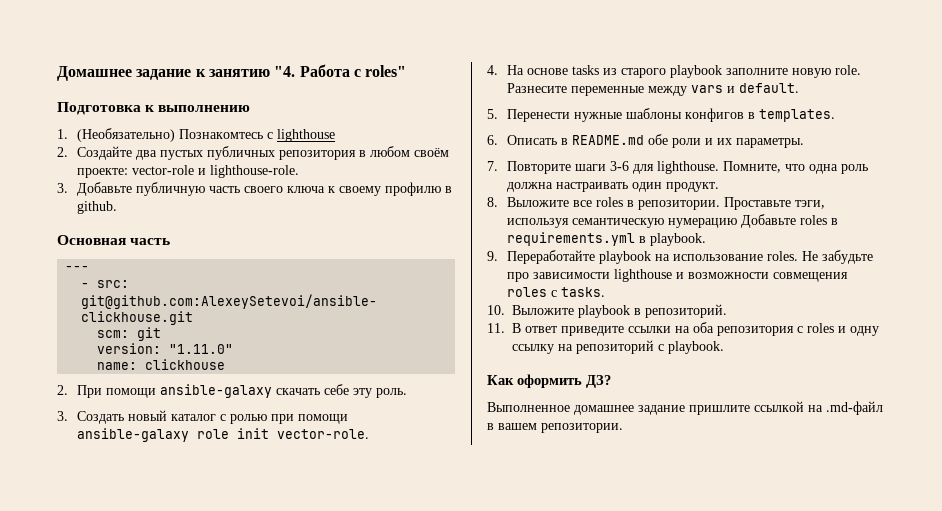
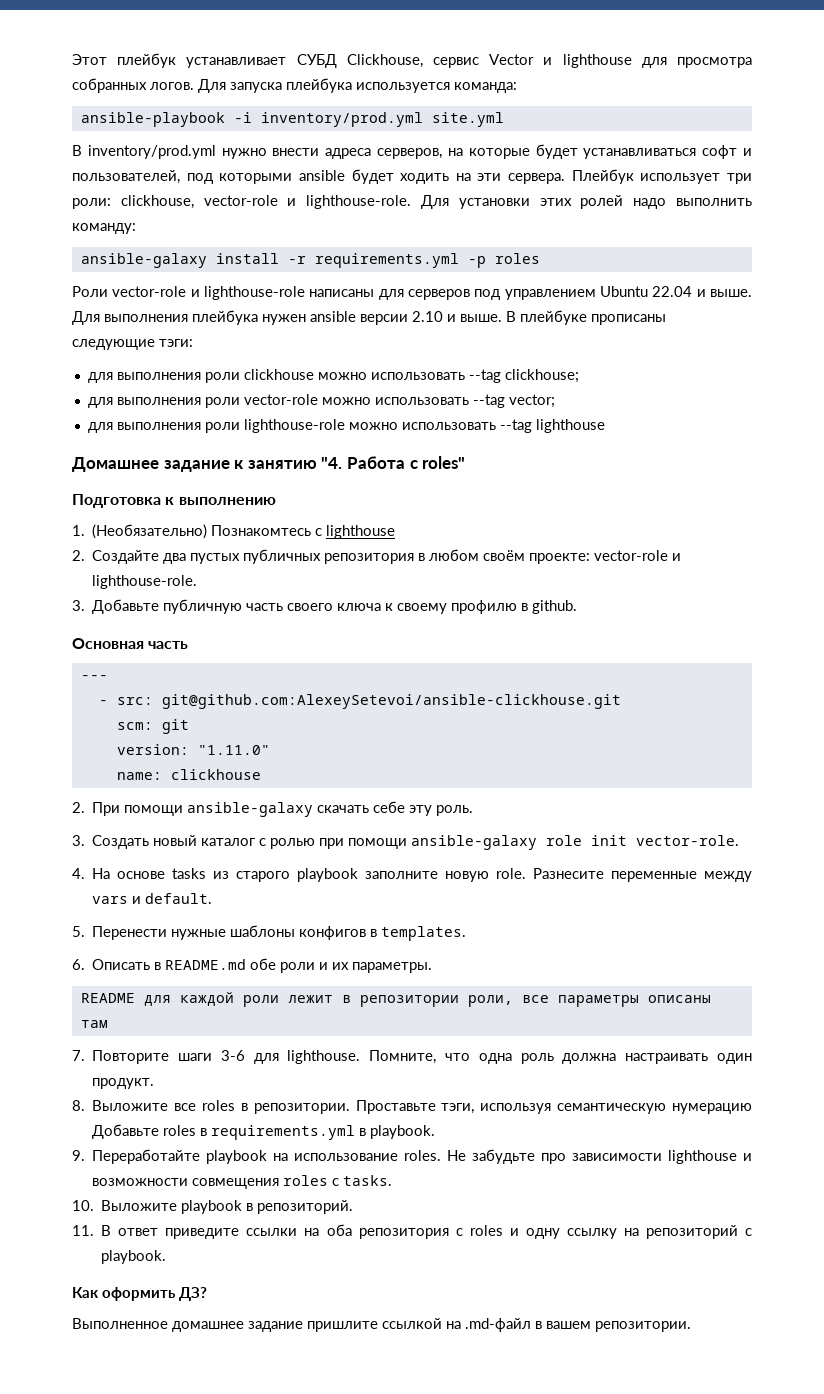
+ Этот плейбук устанавливает СУБД Clickhouse, сервис Vector и lighthouse для просмотра собранных логов. Для запуска плейбука используется команда:
+ ansible-playbook -i inventory/prod.yml site.yml
+ В inventory/prod.yml нужно внести адреса серверов, на которые будет устанавливаться софт и пользователей, под которыми ansible будет ходить на эти сервера. Плейбук использует три роли: clickhouse, vector-role и lighthouse-role. Для установки этих ролей надо выполнить команду:
+ ansible-galaxy install -r requirements.yml -p roles
+ Роли vector-role и lighthouse-role написаны для серверов под управлением Ubuntu 22.04 и выше. Для выполнения плейбука нужен ansible версии 2.10 и выше. В плейбуке прописаны следующие тэги:
+ для выполнения роли clickhouse можно использовать --tag clickhouse;
+ для выполнения роли vector-role можно использовать --tag vector;
+ для выполнения роли lighthouse-role можно использовать --tag lighthouse
+ README для каждой роли лежит в репозитории роли, все параметры описаны там

